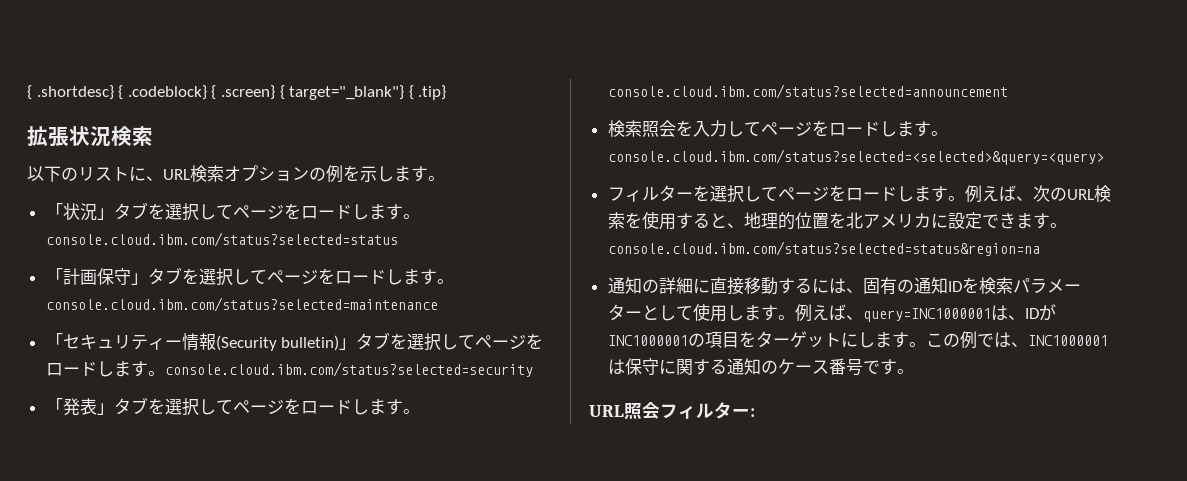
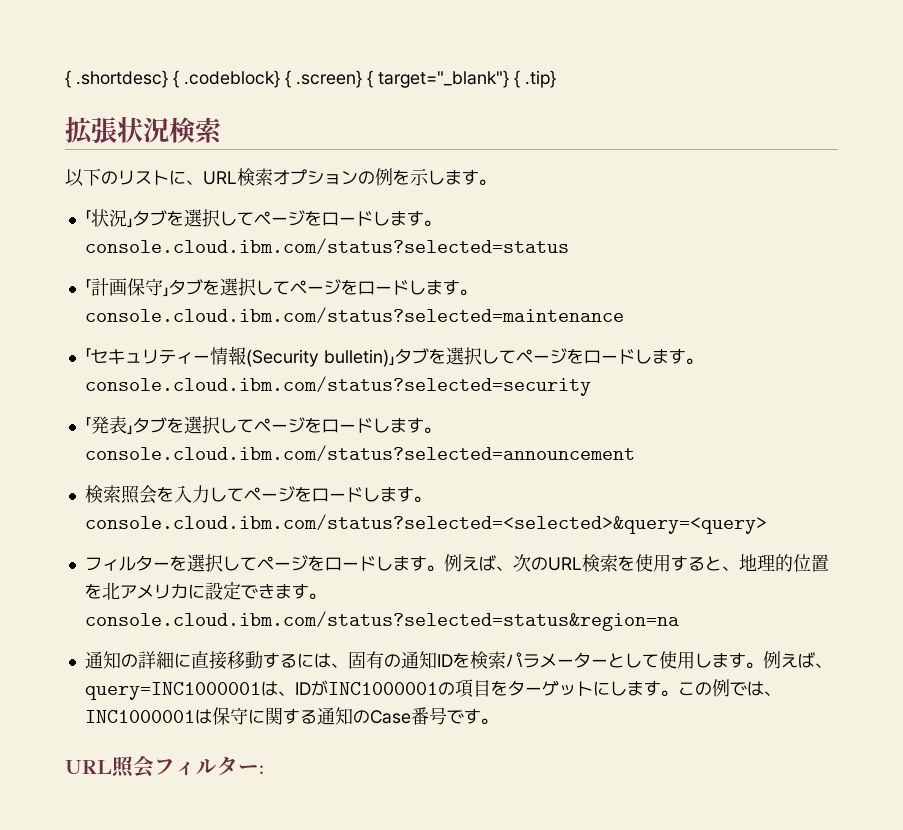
- この例では、INC1000001は保守に関する通知のケース番号です。
+ この例では、INC1000001は保守に関する通知のCase番号です。

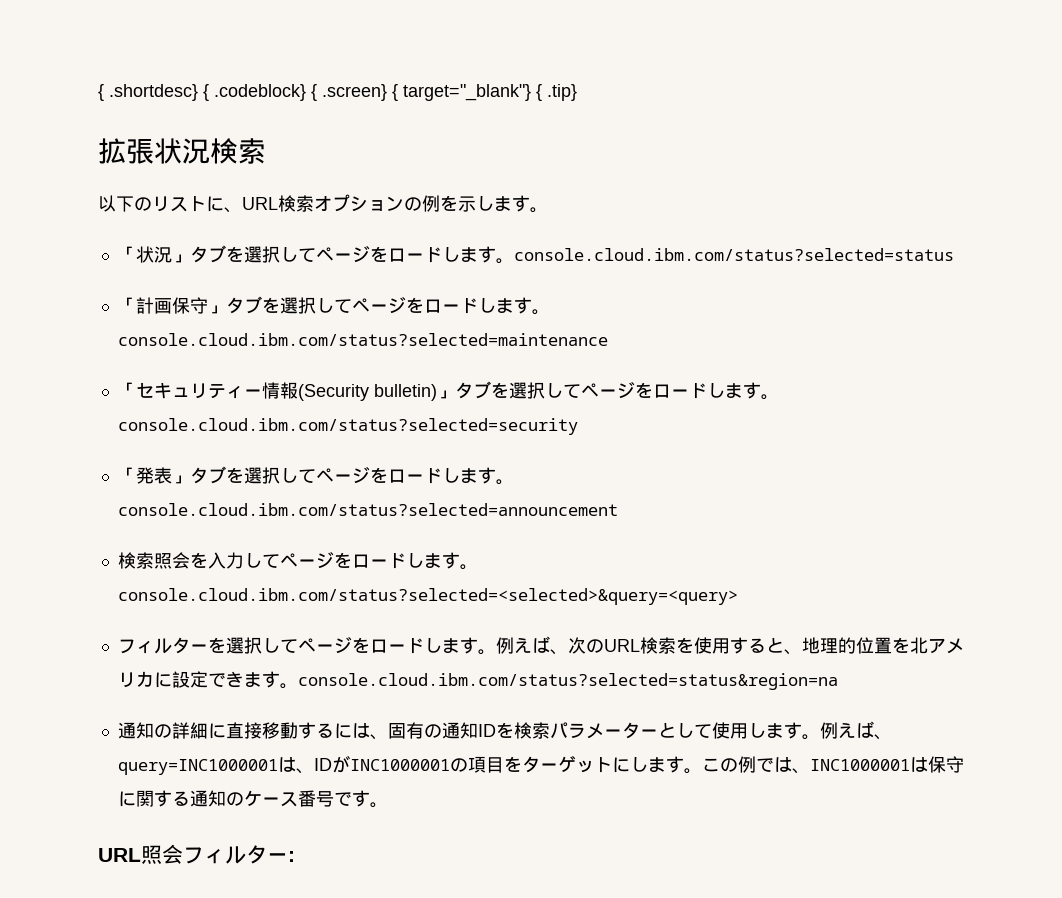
- この例では、INC1000001は保守に関する通知のCase番号です。
+ この例では、INC1000001は保守に関する通知のケース番号です。

